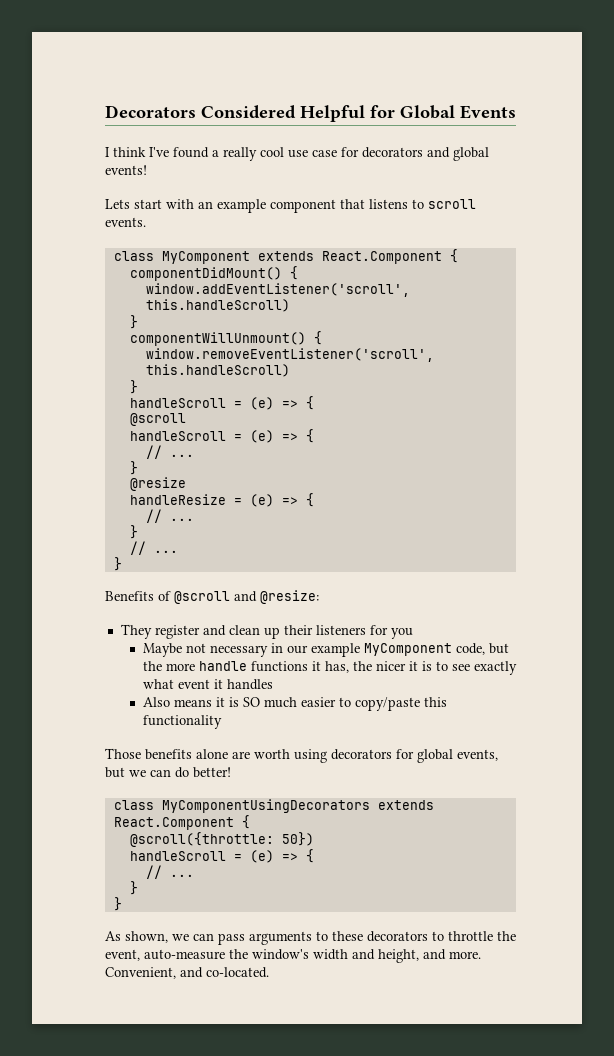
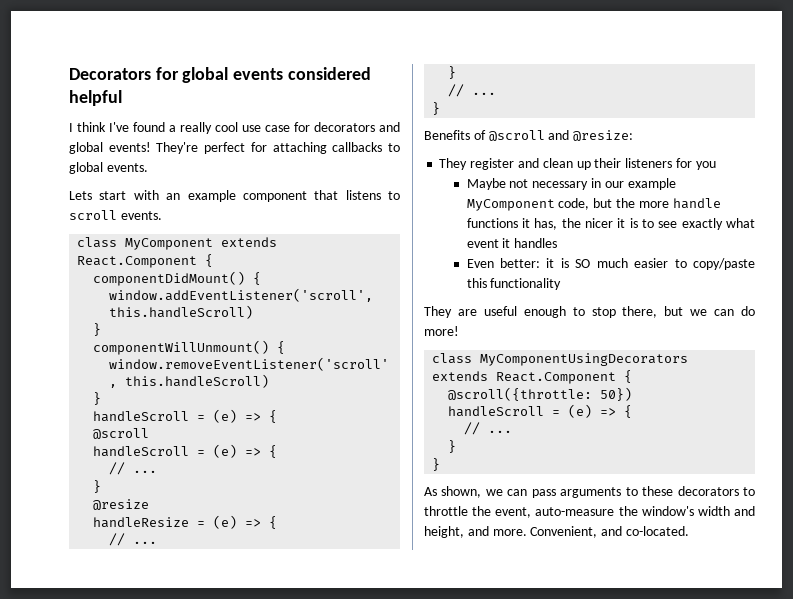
- Decorators Considered Helpful for Global Events
+ Decorators for global events considered helpful
+ They're perfect for attaching callbacks to global events.
- Also means it is SO much easier to copy/paste this functionality
+ Even better: it is SO much easier to copy/paste this functionality
- Those benefits alone are worth using decorators for global events, but we can do better!
+ They are useful enough to stop there, but we can do more!

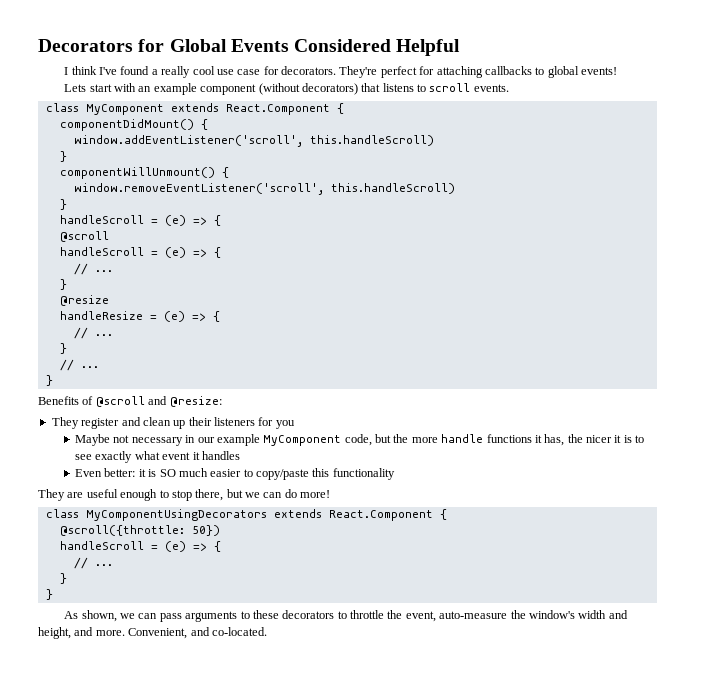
- Decorators for global events considered helpful
+ Decorators for Global Events Considered Helpful
- I think I've found a really cool use case for decorators and global events!
+ I think I've found a really cool use case for decorators.
- They're perfect for attaching callbacks to global events.
+ They're perfect for attaching callbacks to global events!
- Lets start with an example component that listens to scroll events.
+ Lets start with an example component (without decorators) that listens to scroll events.

